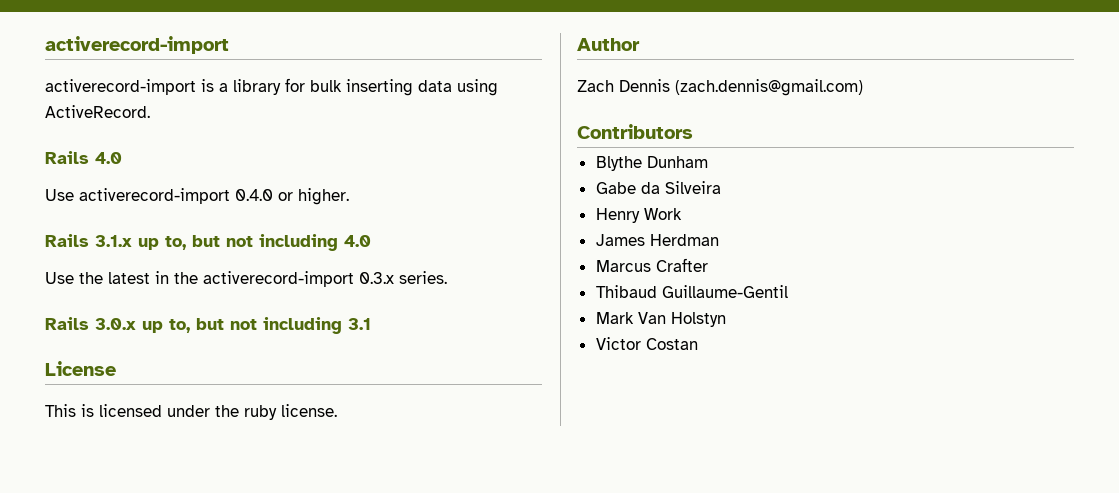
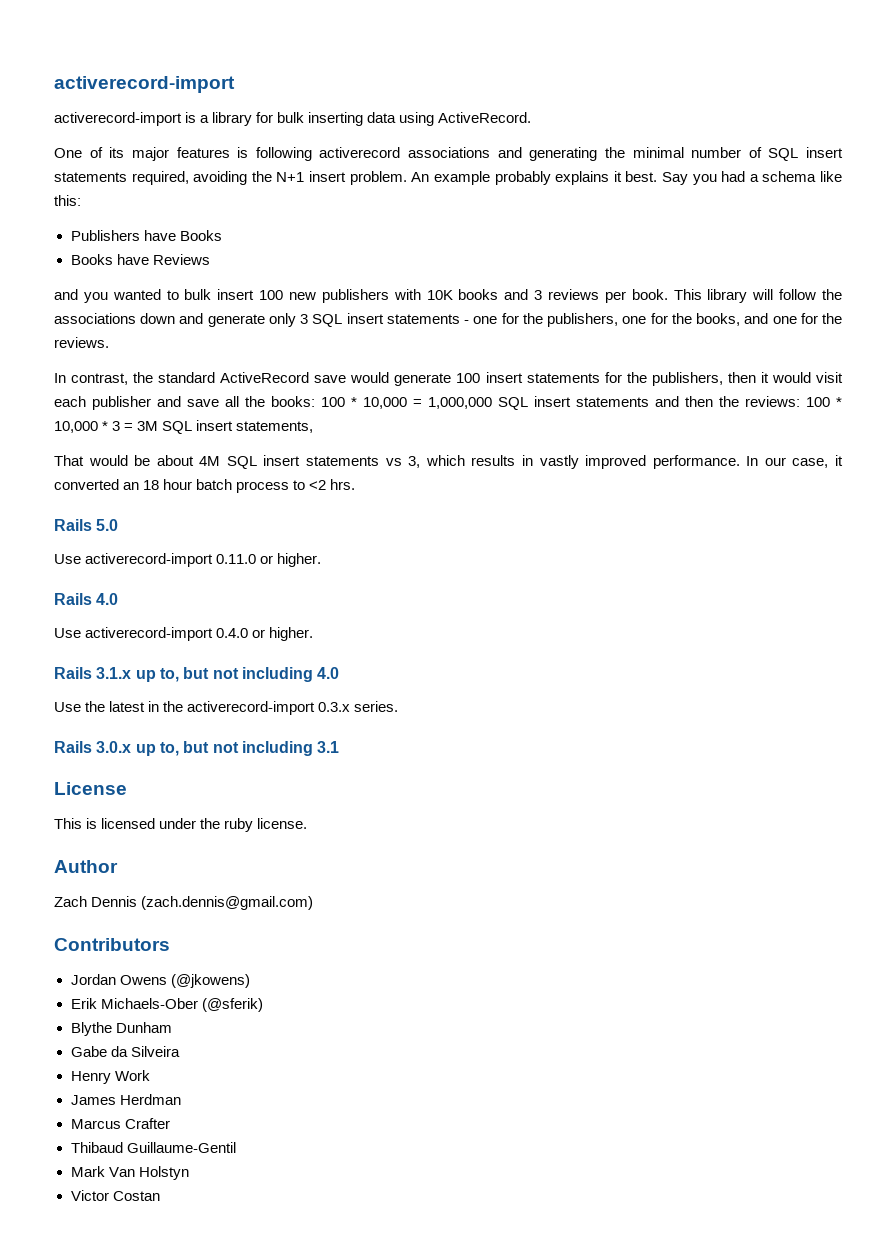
+ One of its major features is following activerecord associations and generating the minimal number of SQL insert statements required, avoiding the N+1 insert problem. An example probably explains it best. Say you had a schema like this:
+ Publishers have Books
+ Books have Reviews
+ and you wanted to bulk insert 100 new publishers with 10K books and 3 reviews per book. This library will follow the associations down and generate only 3 SQL insert statements - one for the publishers, one for the books, and one for the reviews.
+ In contrast, the standard ActiveRecord save would generate 100 insert statements for the publishers, then it would visit each publisher and save all the books: 100 * 10,000 = 1,000,000 SQL insert statements and then the reviews: 100 * 10,000 * 3 = 3M SQL insert statements,
+ That would be about 4M SQL insert statements vs 3, which results in vastly improved performance. In our case, it converted an 18 hour batch process to <2 hrs.
+ Rails 5.0
+ Use activerecord-import 0.11.0 or higher.
+ Jordan Owens (@jkowens)
+ Erik Michaels-Ober (@sferik)

